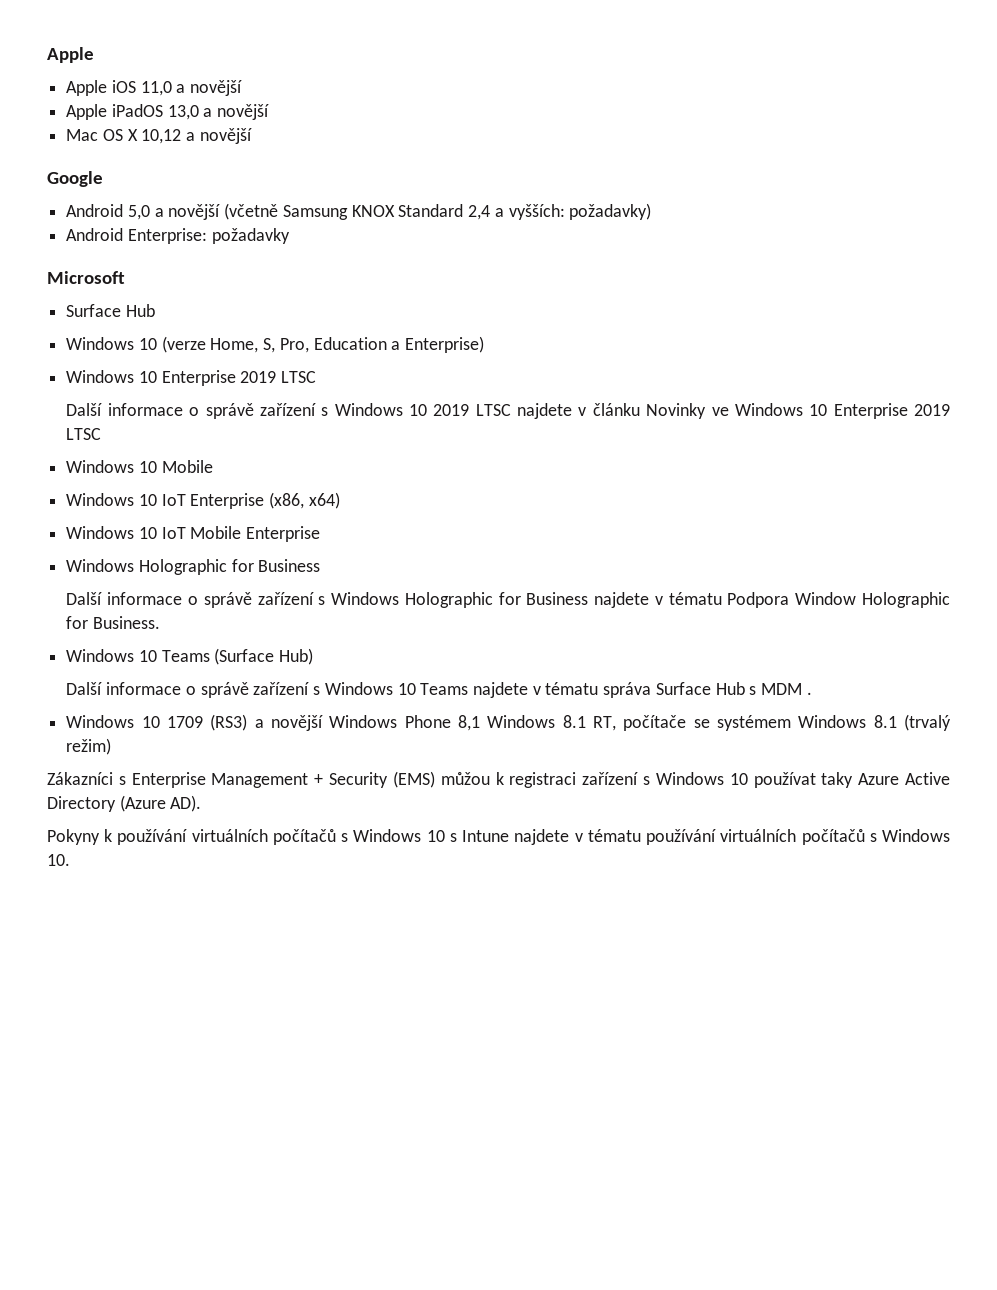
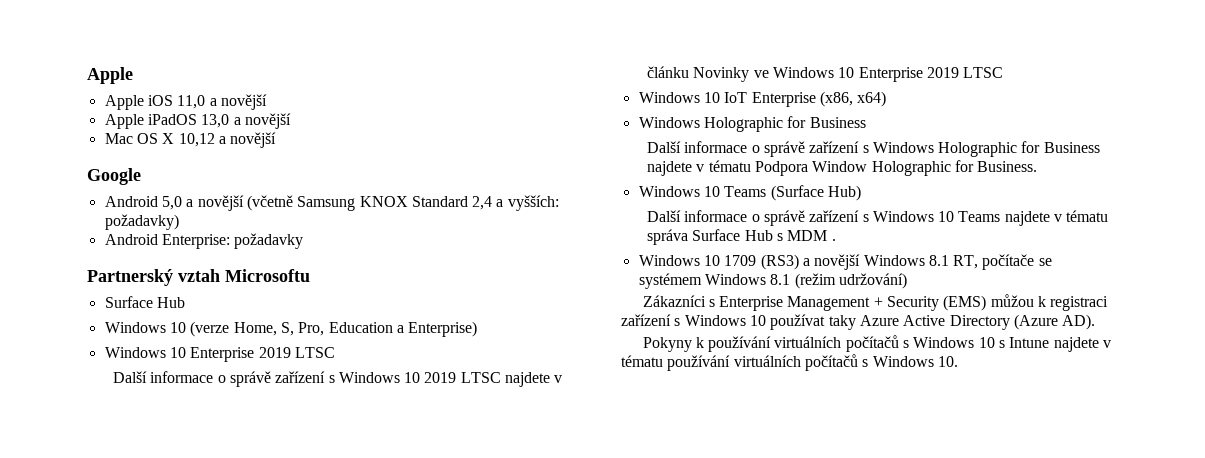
- Microsoft
+ Partnerský vztah Microsoftu
- Windows 10 Mobile
- Windows 10 IoT Mobile Enterprise
- Windows 10 1709 (RS3) a novější Windows Phone 8,1 Windows 8.1 RT, počítače se systémem Windows 8.1 (trvalý režim)
+ Windows 10 1709 (RS3) a novější Windows 8.1 RT, počítače se systémem Windows 8.1 (režim udržování)

